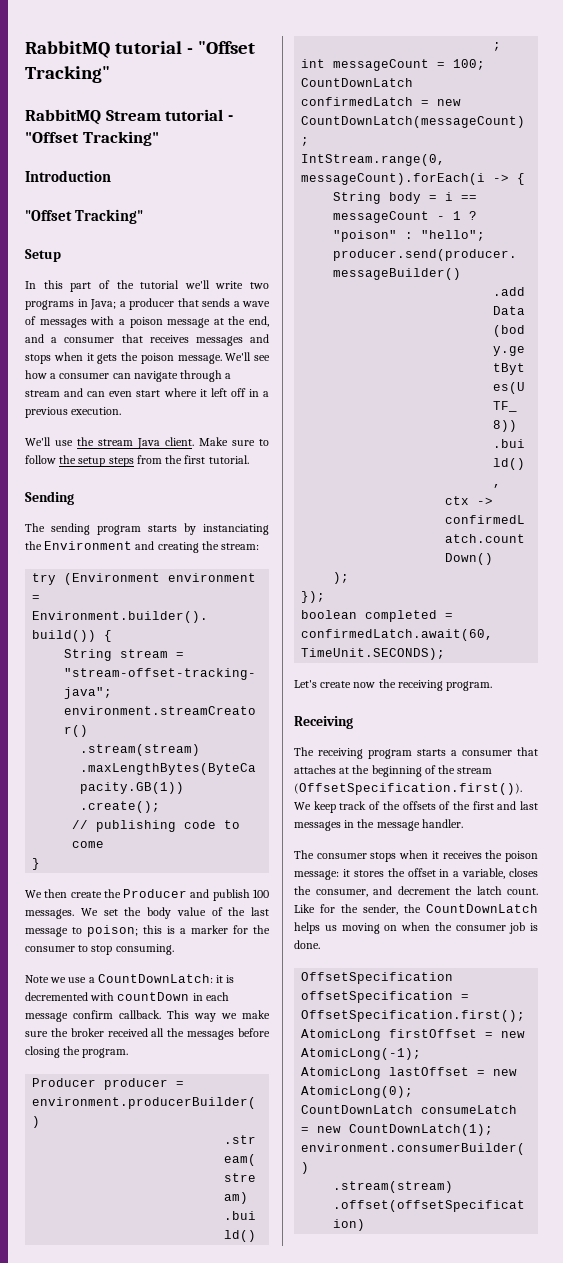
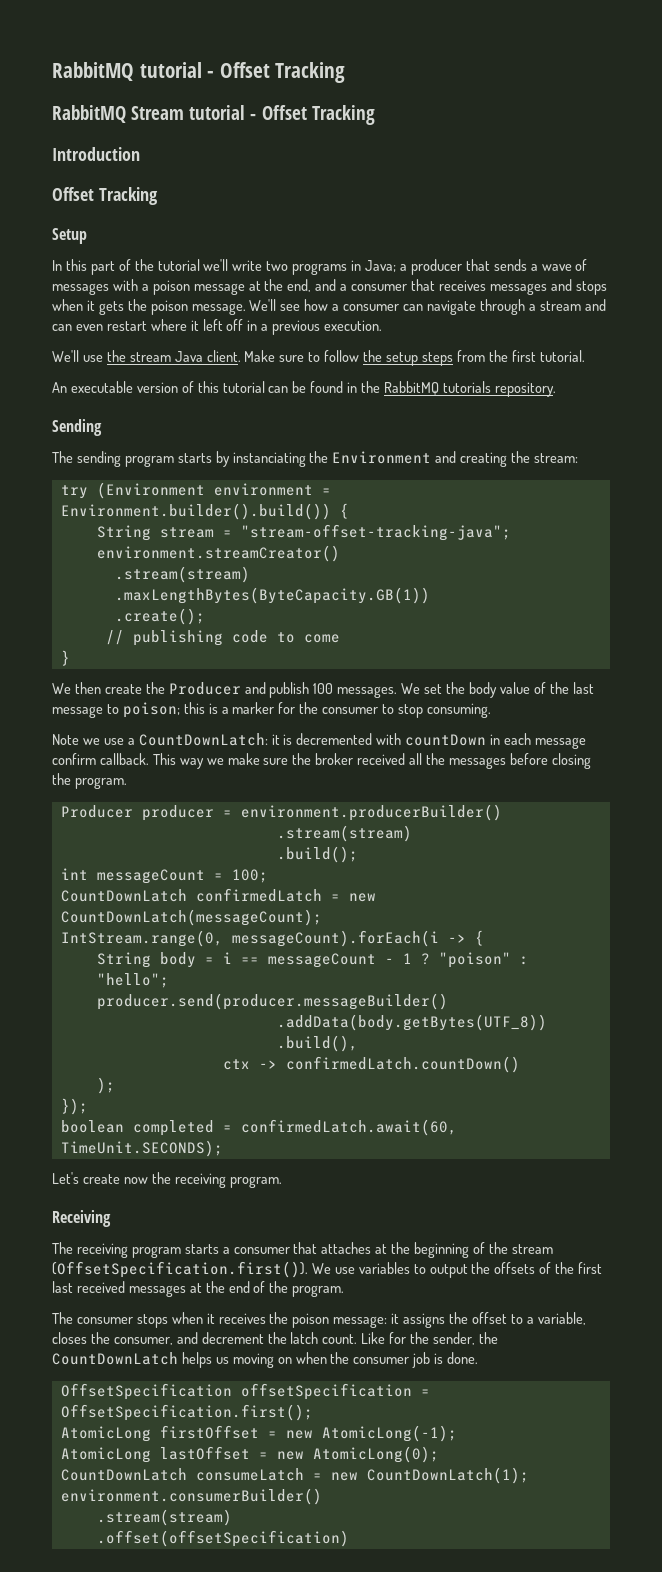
- RabbitMQ tutorial - "Offset Tracking"
+ RabbitMQ tutorial - Offset Tracking
- RabbitMQ Stream tutorial - "Offset Tracking"
+ RabbitMQ Stream tutorial - Offset Tracking
  Introduction
- "Offset Tracking"
+ Offset Tracking
- We'll see how a consumer can navigate through a stream and can even start where it left off in a previous execution.
+ We'll see how a consumer can navigate through a stream and can even restart where it left off in a previous execution.
+ An executable version of this tutorial can be found in the RabbitMQ tutorials repository.
- The receiving program starts a consumer that attaches at the beginning of the stream (OffsetSpecification.first()). We keep track of the offsets of the first and last messages in the message handler.
+ The receiving program starts a consumer that attaches at the beginning of the stream (OffsetSpecification.first()). We use variables to output the offsets of the first last received messages at the end of the program.
- The consumer stops when it receives the poison message: it stores the offset in a variable, closes the consumer, and decrement the latch count.
+ The consumer stops when it receives the poison message: it assigns the offset to a variable, closes the consumer, and decrement the latch count.

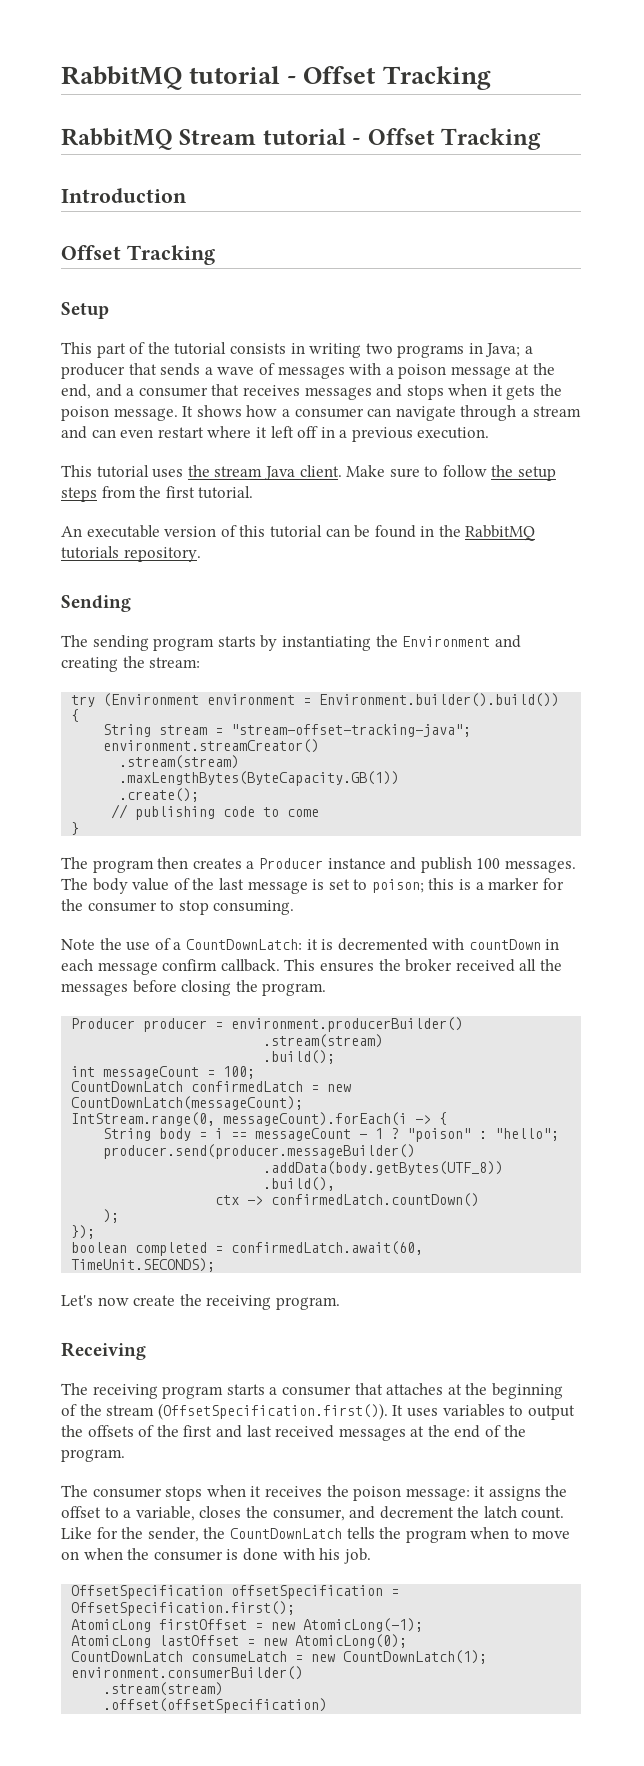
- In this part of the tutorial we'll write two programs in Java; a producer that sends a wave of messages with a poison message at the end, and a consumer that receives messages and stops when it gets the poison message.
+ This part of the tutorial consists in writing two programs in Java; a producer that sends a wave of messages with a poison message at the end, and a consumer that receives messages and stops when it gets the poison message.
- We'll see how a consumer can navigate through a stream and can even restart where it left off in a previous execution.
+ It shows how a consumer can navigate through a stream and can even restart where it left off in a previous execution.
- We'll use the stream Java client.
+ This tutorial uses the stream Java client.
- The sending program starts by instanciating the Environment and creating the stream:
+ The sending program starts by instantiating the Environment and creating the stream:
- We then create the Producer and publish 100 messages.
+ The program then creates a Producer instance and publish 100 messages.
- We set the body value of the last message to poison; this is a marker for the consumer to stop consuming.
+ The body value of the last message is set to poison; this is a marker for the consumer to stop consuming.
- Note we use a CountDownLatch: it is decremented with countDown in each message confirm callback.
+ Note the use of a CountDownLatch: it is decremented with countDown in each message confirm callback.
- This way we make sure the broker received all the messages before closing the program.
+ This ensures the broker received all the messages before closing the program.
- Let's create now the receiving program.
+ Let's now create the receiving program.
- The receiving program starts a consumer that attaches at the beginning of the stream (OffsetSpecification.first()). We use variables to output the offsets of the first last received messages at the end of the program.
+ The receiving program starts a consumer that attaches at the beginning of the stream (OffsetSpecification.first()). It uses variables to output the offsets of the first and last received messages at the end of the program.
- Like for the sender, the CountDownLatch helps us moving on when the consumer job is done.
+ Like for the sender, the CountDownLatch tells the program when to move on when the consumer is done with his job.

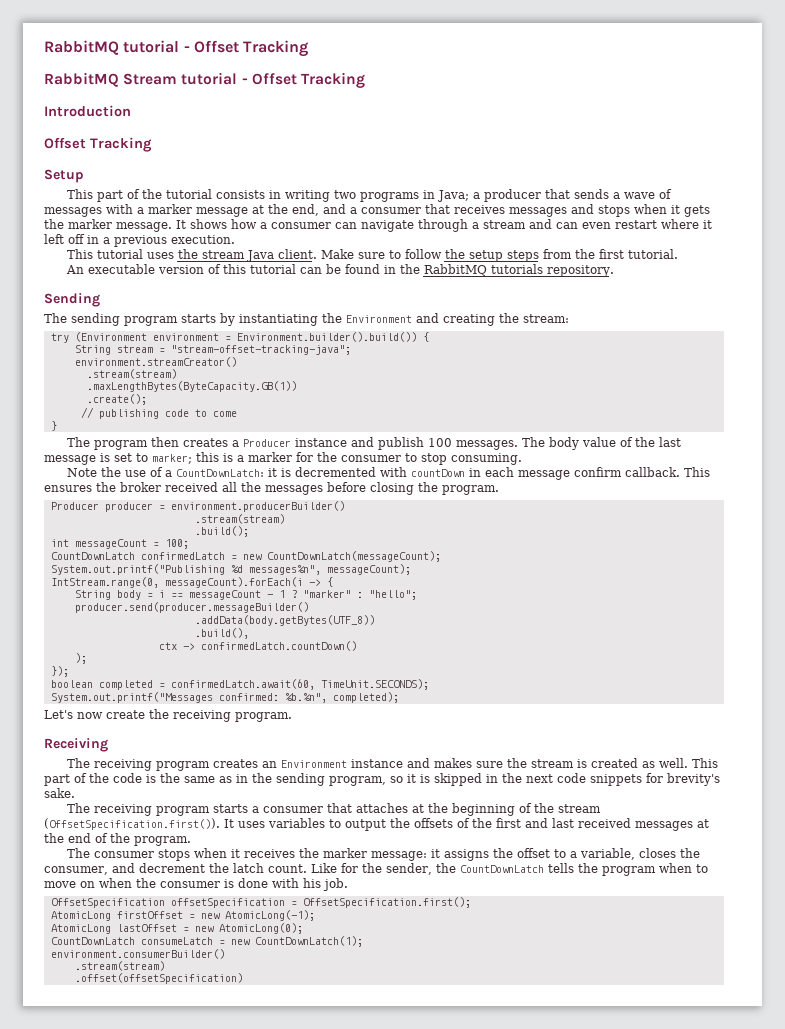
- This part of the tutorial consists in writing two programs in Java; a producer that sends a wave of messages with a poison message at the end, and a consumer that receives messages and stops when it gets the poison message.
+ This part of the tutorial consists in writing two programs in Java; a producer that sends a wave of messages with a marker message at the end, and a consumer that receives messages and stops when it gets the marker message.
- The body value of the last message is set to poison; this is a marker for the consumer to stop consuming.
+ The body value of the last message is set to marker; this is a marker for the consumer to stop consuming.
+ System.out.printf("Publishing %d messages%n", messageCount);
- "poison" : "hello";
+ "marker" : "hello";
+ System.out.printf("Messages confirmed: %b.%n", completed);
+ The receiving program creates an Environment instance and makes sure the stream is created as well. This part of the code is the same as in the sending program, so it is skipped in the next code snippets for brevity's sake.
- The consumer stops when it receives the poison message: it assigns the offset to a variable, closes the consumer, and decrement the latch count.
+ The consumer stops when it receives the marker message: it assigns the offset to a variable, closes the consumer, and decrement the latch count.

